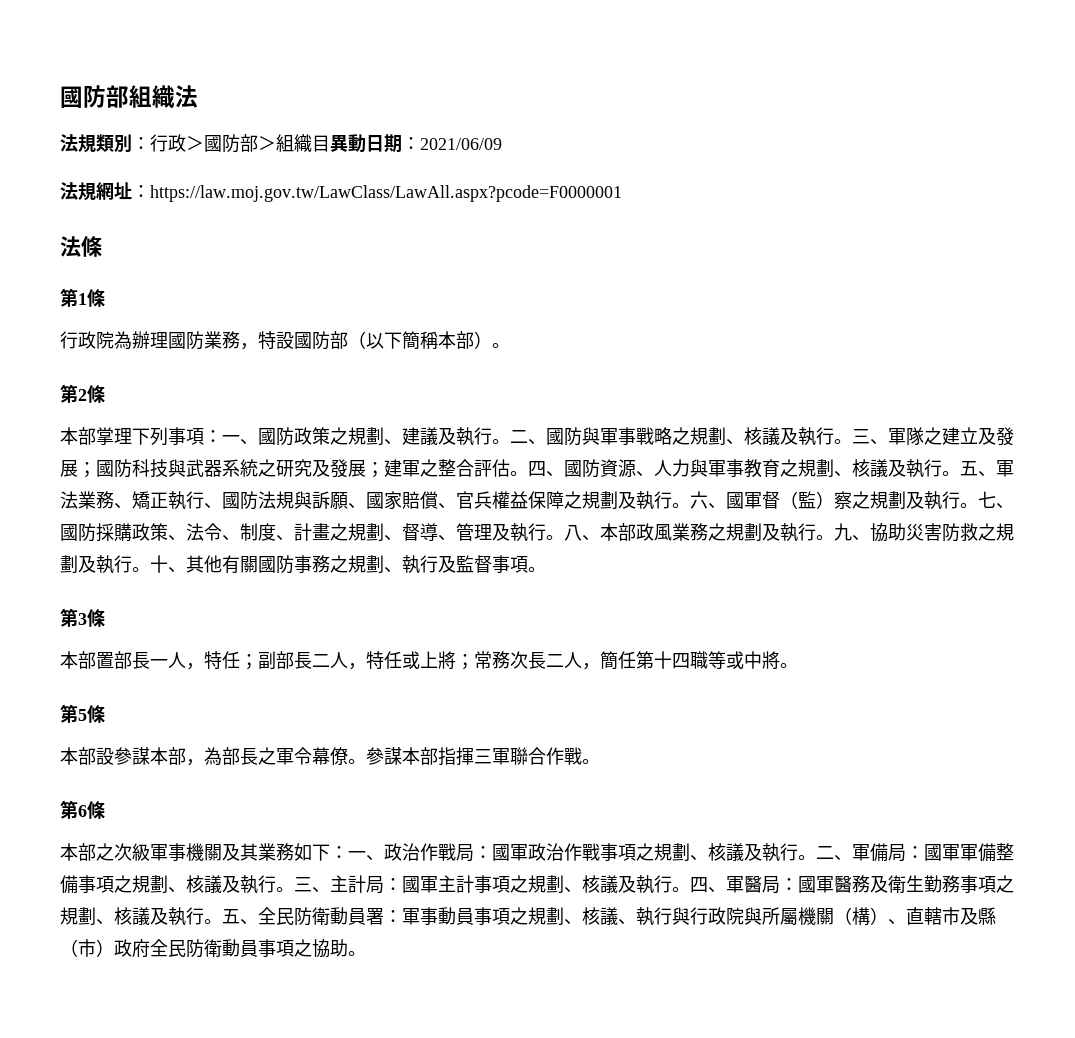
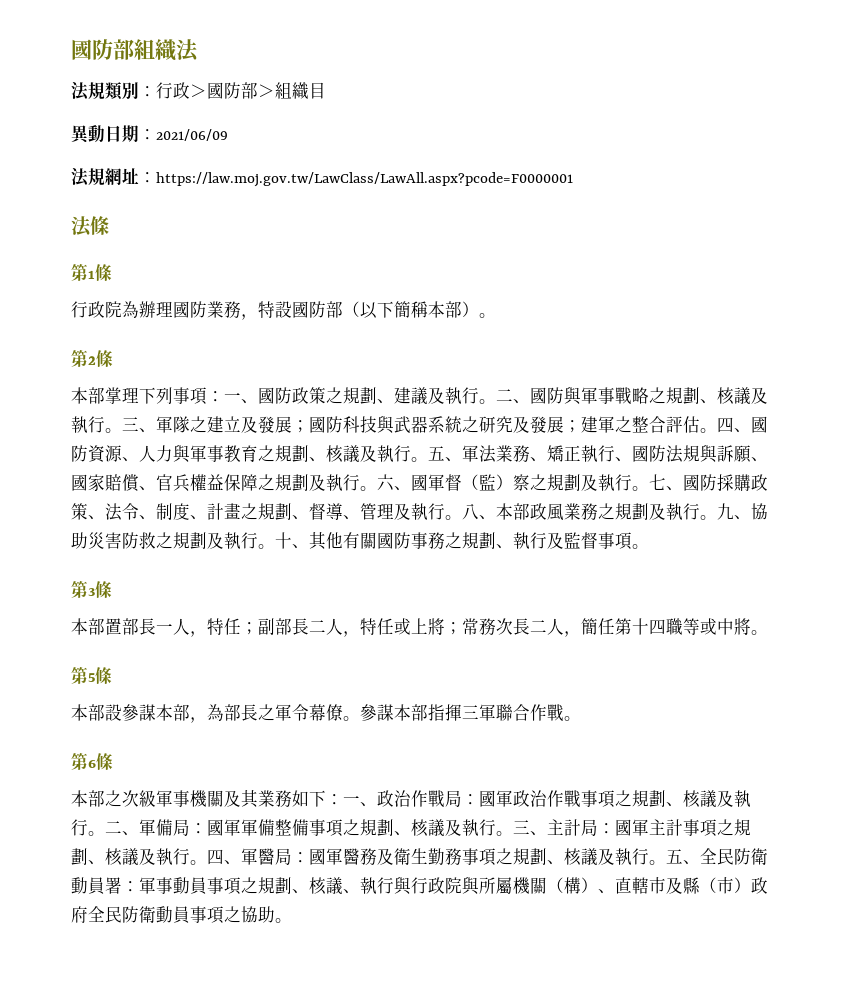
- 法規類別：行政＞國防部＞組織目異動日期：2021/06/09
+ 法規類別：行政＞國防部＞組織目
+ 異動日期：2021/06/09

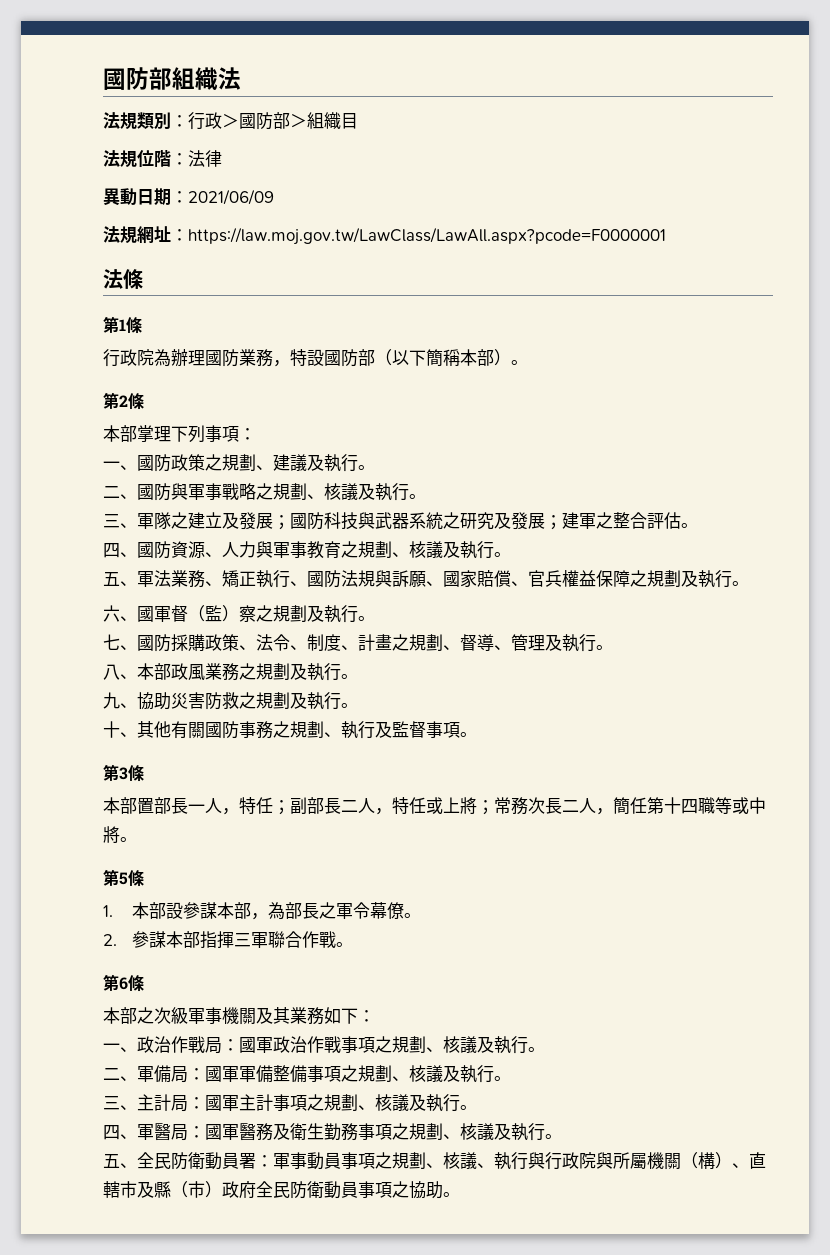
+ 法規位階：法律
- 本部掌理下列事項：一、國防政策之規劃、建議及執行。二、國防與軍事戰略之規劃、核議及執行。三、軍隊之建立及發展；
+ 本部掌理下列事項：
+ 一、國防政策之規劃、建議及執行。
+ 二、國防與軍事戰略之規劃、核議及執行。
+ 三、軍隊之建立及發展；
- 建軍之整合評估。四、國防資源、人力與軍事教育之規劃、核議及執行。五、軍法業務、矯正執行、國防法規與訴願、國家賠償、官兵權益保障之規劃及執行。六、國軍督（監）察之規劃及執行。七、國防採購政策、法令、制度、計畫之規劃、督導、管理及執行。八、本部政風業務之規劃及執行。九、協助災害防救之規劃及執行。十、其他有關國防事務之規劃、執行及監督事項。
+ 建軍之整合評估。
+ 四、國防資源、人力與軍事教育之規劃、核議及執行。
+ 五、軍法業務、矯正執行、國防法規與訴願、國家賠償、官兵權益保障之規劃及執行。
+ 六、國軍督（監）察之規劃及執行。
+ 七、國防採購政策、法令、制度、計畫之規劃、督導、管理及執行。
+ 八、本部政風業務之規劃及執行。
+ 九、協助災害防救之規劃及執行。
+ 十、其他有關國防事務之規劃、執行及監督事項。
- 本部設參謀本部，為部長之軍令幕僚。參謀本部指揮三軍聯合作戰。
+ 1.本部設參謀本部，為部長之軍令幕僚。
+ 2.參謀本部指揮三軍聯合作戰。
- 本部之次級軍事機關及其業務如下：一、政治作戰局：
+ 本部之次級軍事機關及其業務如下：
+ 一、政治作戰局：
- 國軍政治作戰事項之規劃、核議及執行。二、軍備局：
+ 國軍政治作戰事項之規劃、核議及執行。
+ 二、軍備局：
- 國軍軍備整備事項之規劃、核議及執行。三、主計局：
+ 國軍軍備整備事項之規劃、核議及執行。
+ 三、主計局：
- 國軍主計事項之規劃、核議及執行。四、軍醫局：
+ 國軍主計事項之規劃、核議及執行。
+ 四、軍醫局：
- 國軍醫務及衛生勤務事項之規劃、核議及執行。五、全民防衛動員署：
+ 國軍醫務及衛生勤務事項之規劃、核議及執行。
+ 五、全民防衛動員署：

